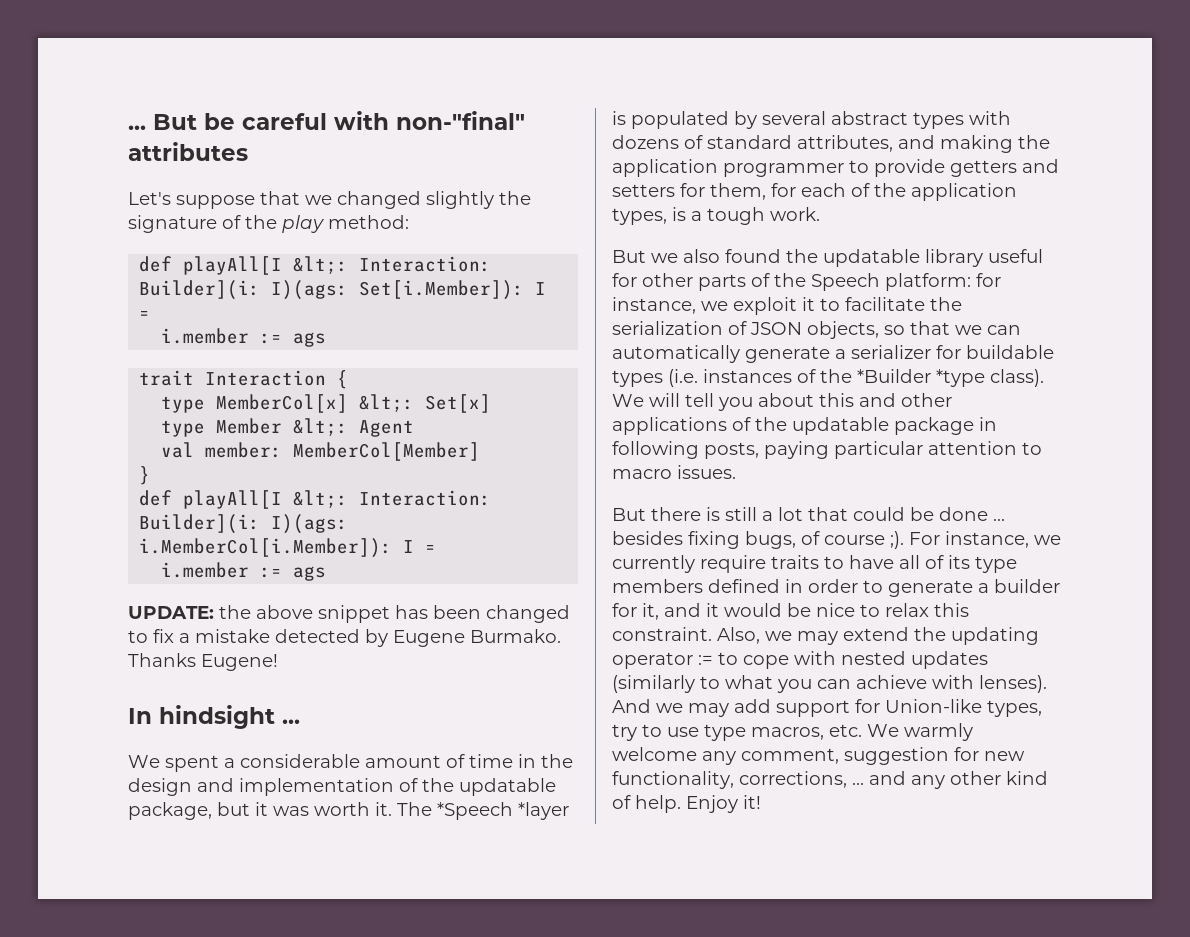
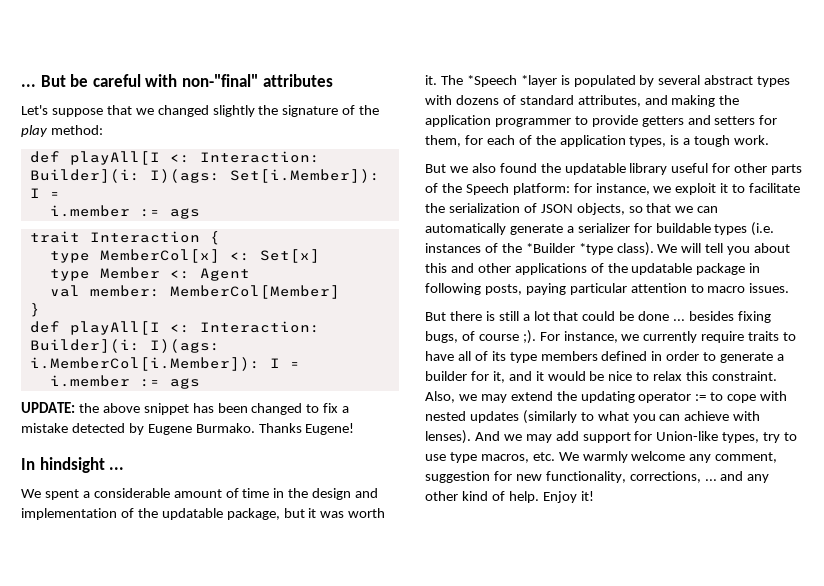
- def playAll[I &lt;: Interaction: Builder](i: I)(ags: Set[i.Member]): I =
+ def playAll[I <: Interaction: Builder](i: I)(ags: Set[i.Member]): I =
- type MemberCol[x] &lt;: Set[x]
+ type MemberCol[x] <: Set[x]
- type Member &lt;: Agent
+ type Member <: Agent
- def playAll[I &lt;: Interaction: Builder](i: I)(ags: i.MemberCol[i.Member]): I =
+ def playAll[I <: Interaction: Builder](i: I)(ags: i.MemberCol[i.Member]): I =

